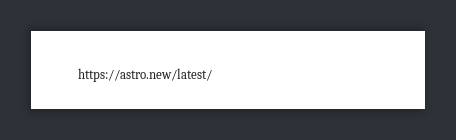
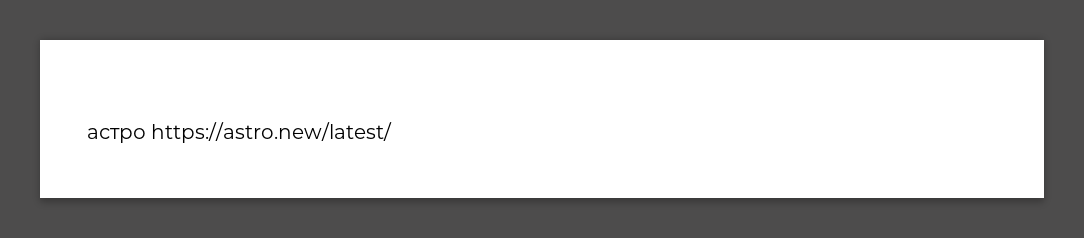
- https://astro.new/latest/
+ астро https://astro.new/latest/

